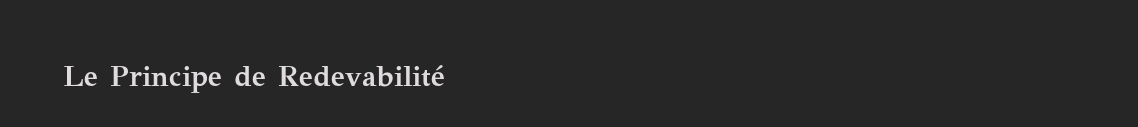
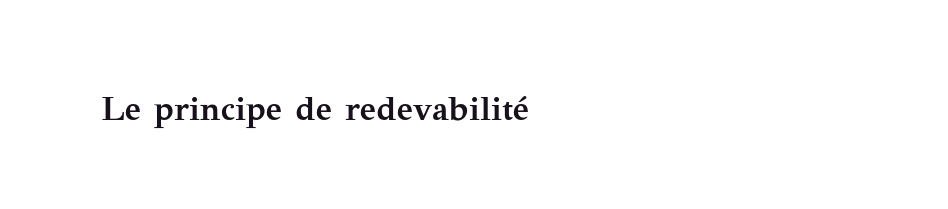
- Le Principe de Redevabilité
+ Le principe de redevabilité

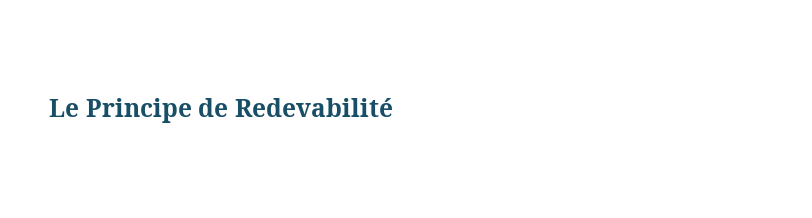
- Le principe de redevabilité
+ Le Principe de Redevabilité

